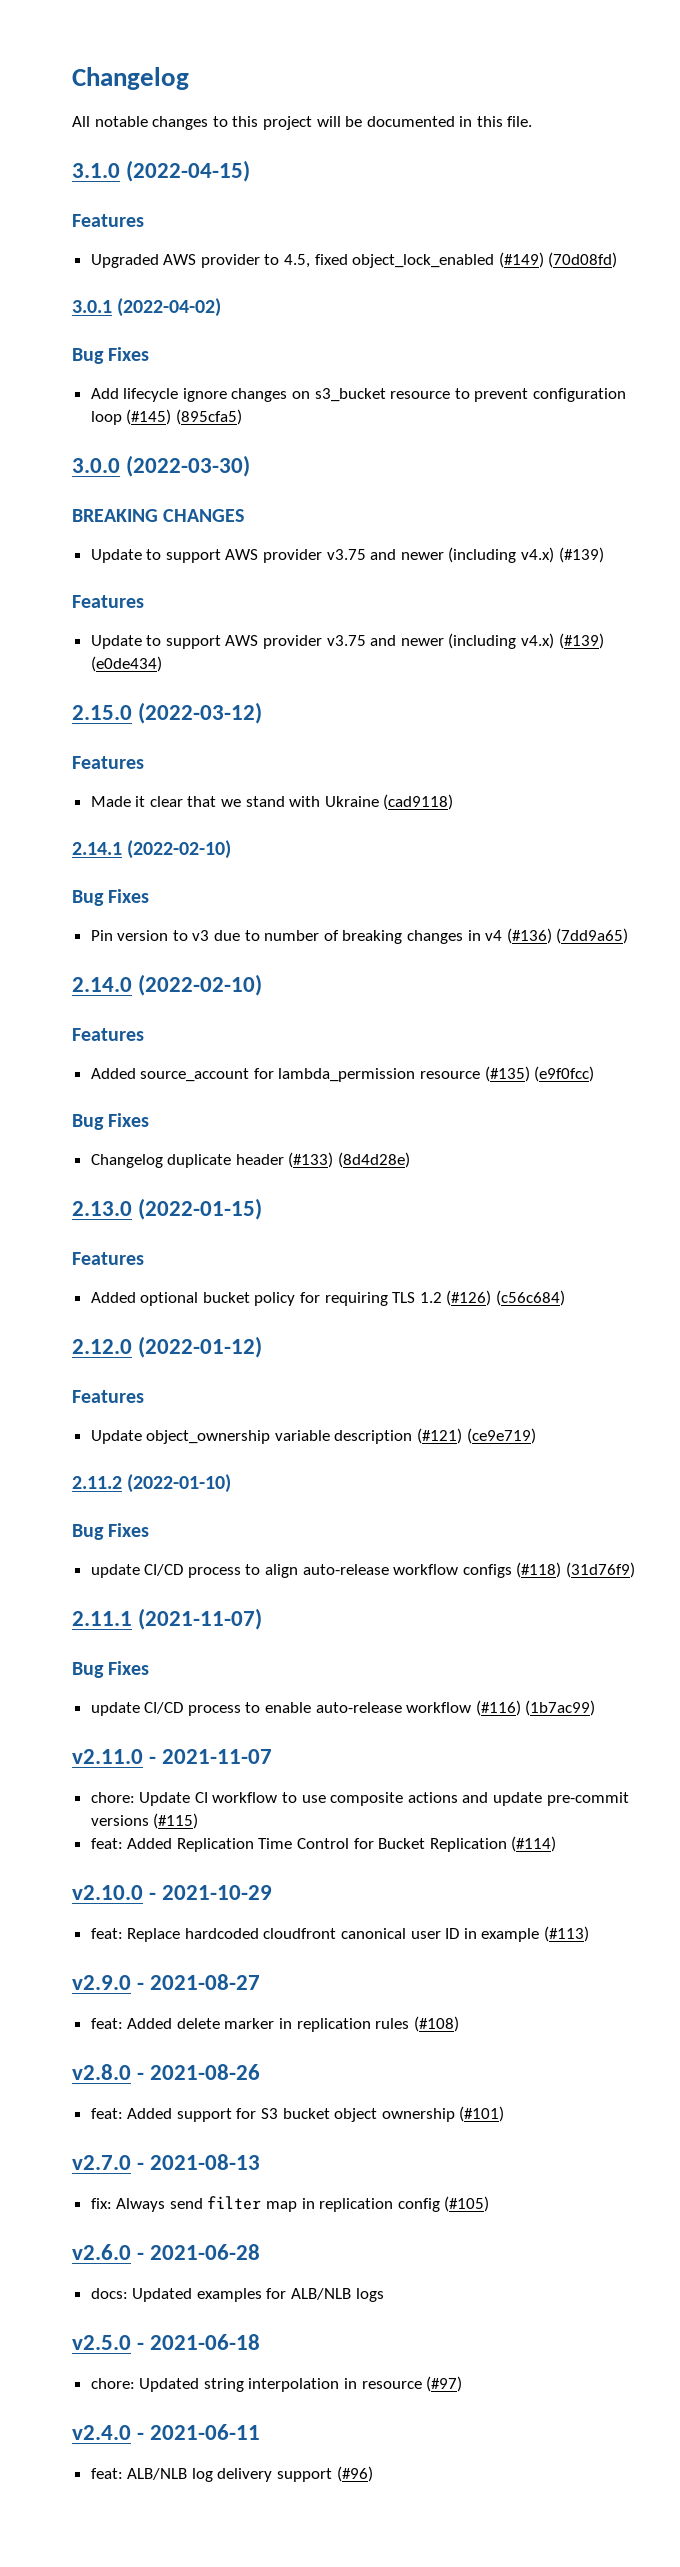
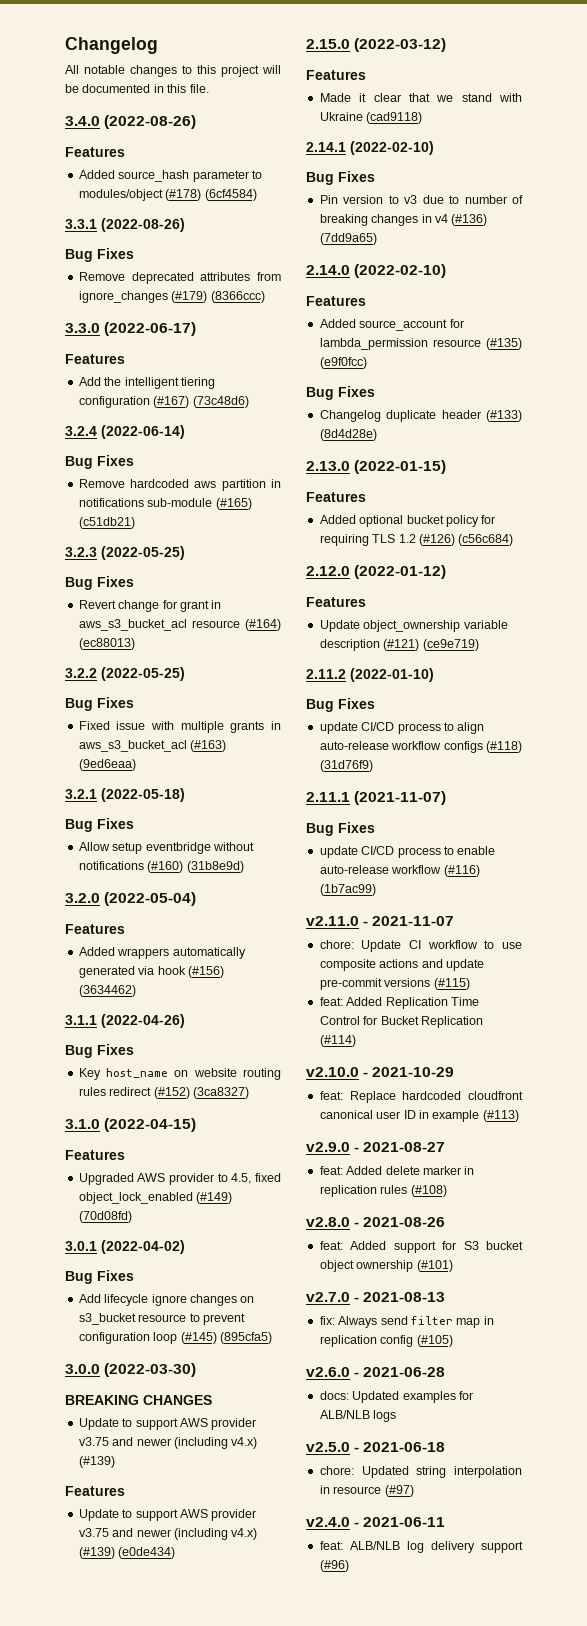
+ 3.4.0 (2022-08-26)
+ Features
+ Added source_hash parameter to modules/object (#178) (6cf4584)
+ 3.3.1 (2022-08-26)
+ Bug Fixes
+ Remove deprecated attributes from ignore_changes (#179) (8366ccc)
+ 3.3.0 (2022-06-17)
+ Features
+ Add the intelligent tiering configuration (#167) (73c48d6)
+ 3.2.4 (2022-06-14)
+ Bug Fixes
+ Remove hardcoded aws partition in notifications sub-module (#165) (c51db21)
+ 3.2.3 (2022-05-25)
+ Bug Fixes
+ Revert change for grant in aws_s3_bucket_acl resource (#164) (ec88013)
+ 3.2.2 (2022-05-25)
+ Bug Fixes
+ Fixed issue with multiple grants in aws_s3_bucket_acl (#163) (9ed6eaa)
+ 3.2.1 (2022-05-18)
+ Bug Fixes
+ Allow setup eventbridge without notifications (#160) (31b8e9d)
+ 3.2.0 (2022-05-04)
+ Features
+ Added wrappers automatically generated via hook (#156) (3634462)
+ 3.1.1 (2022-04-26)
+ Bug Fixes
+ Key host_name on website routing rules redirect (#152) (3ca8327)

